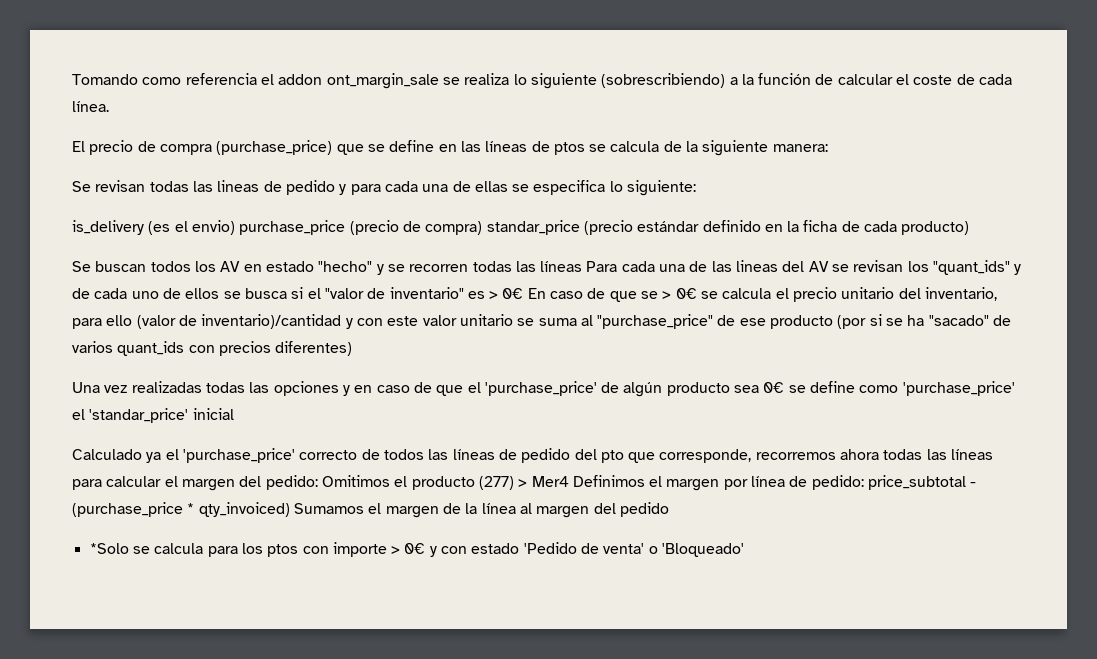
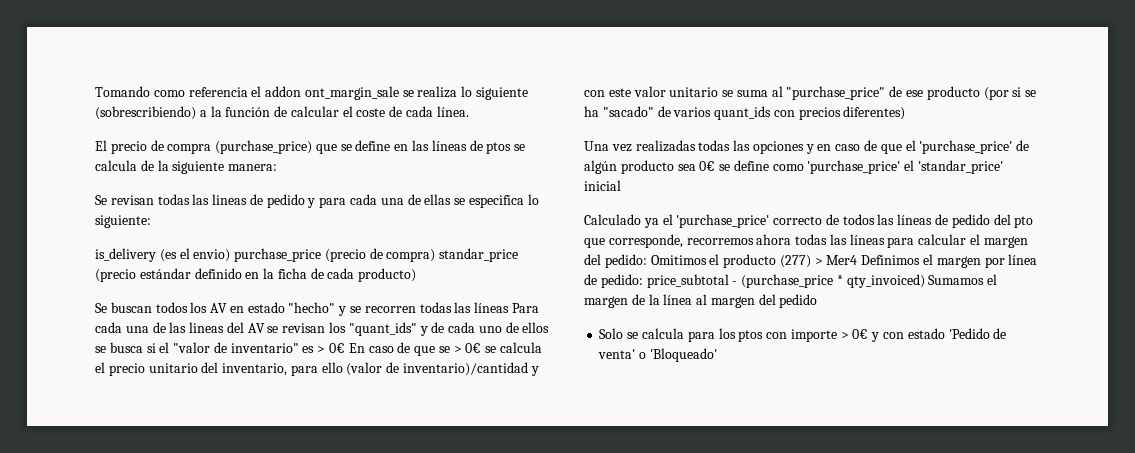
- *Solo se calcula para los ptos con importe > 0€ y con estado 'Pedido de venta' o 'Bloqueado'
+ Solo se calcula para los ptos con importe > 0€ y con estado 'Pedido de venta' o 'Bloqueado'

